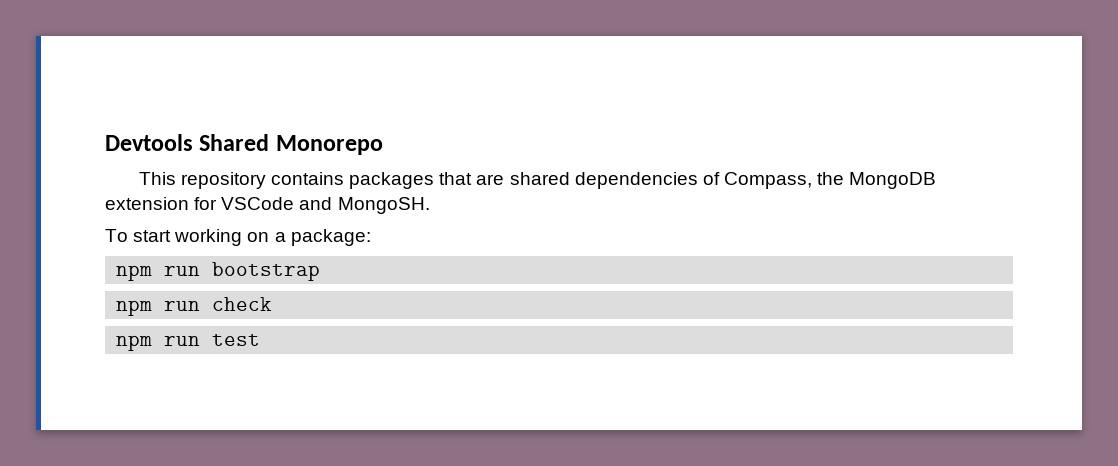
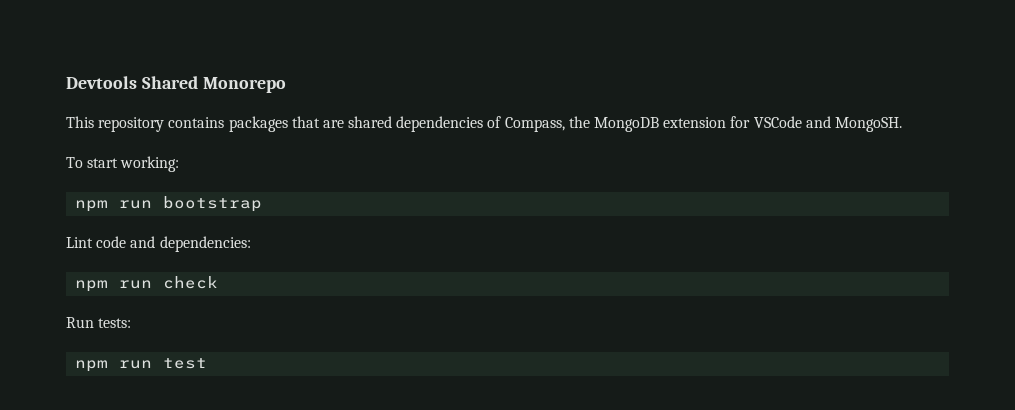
- To start working on a package:
+ To start working:
+ Lint code and dependencies:
+ Run tests:

